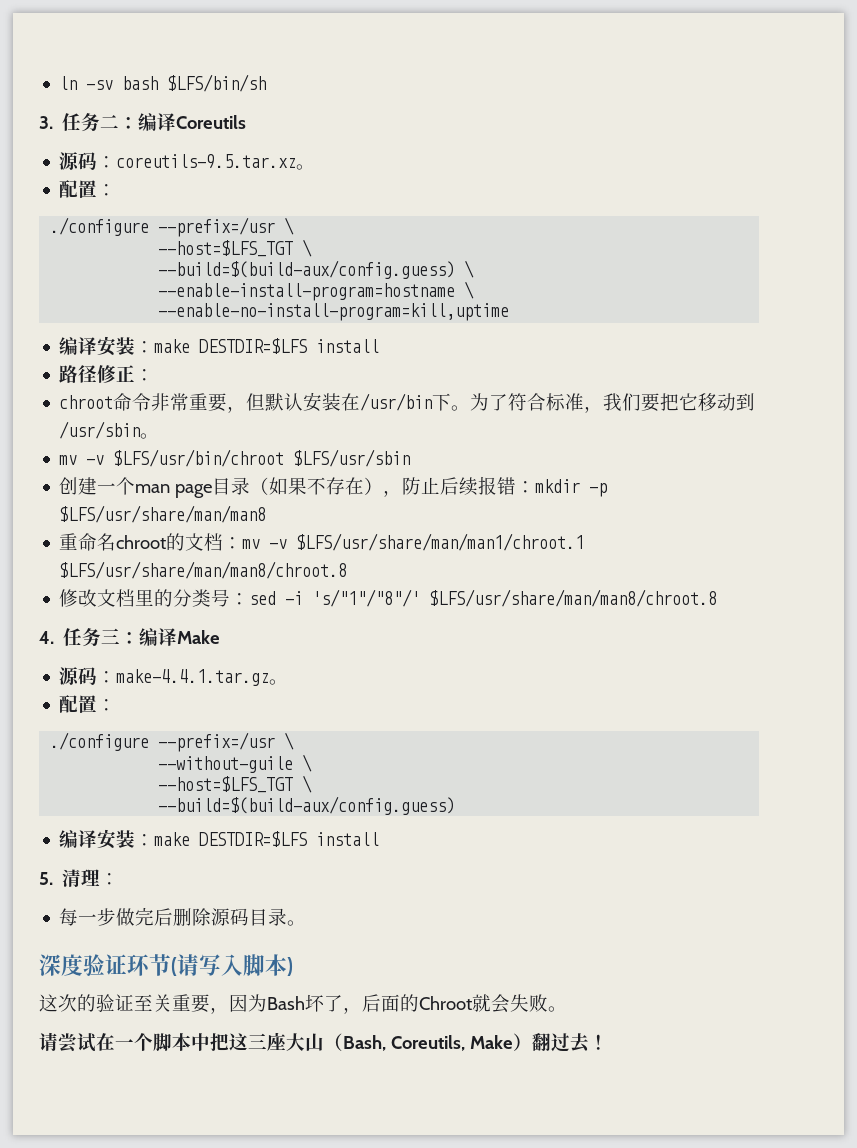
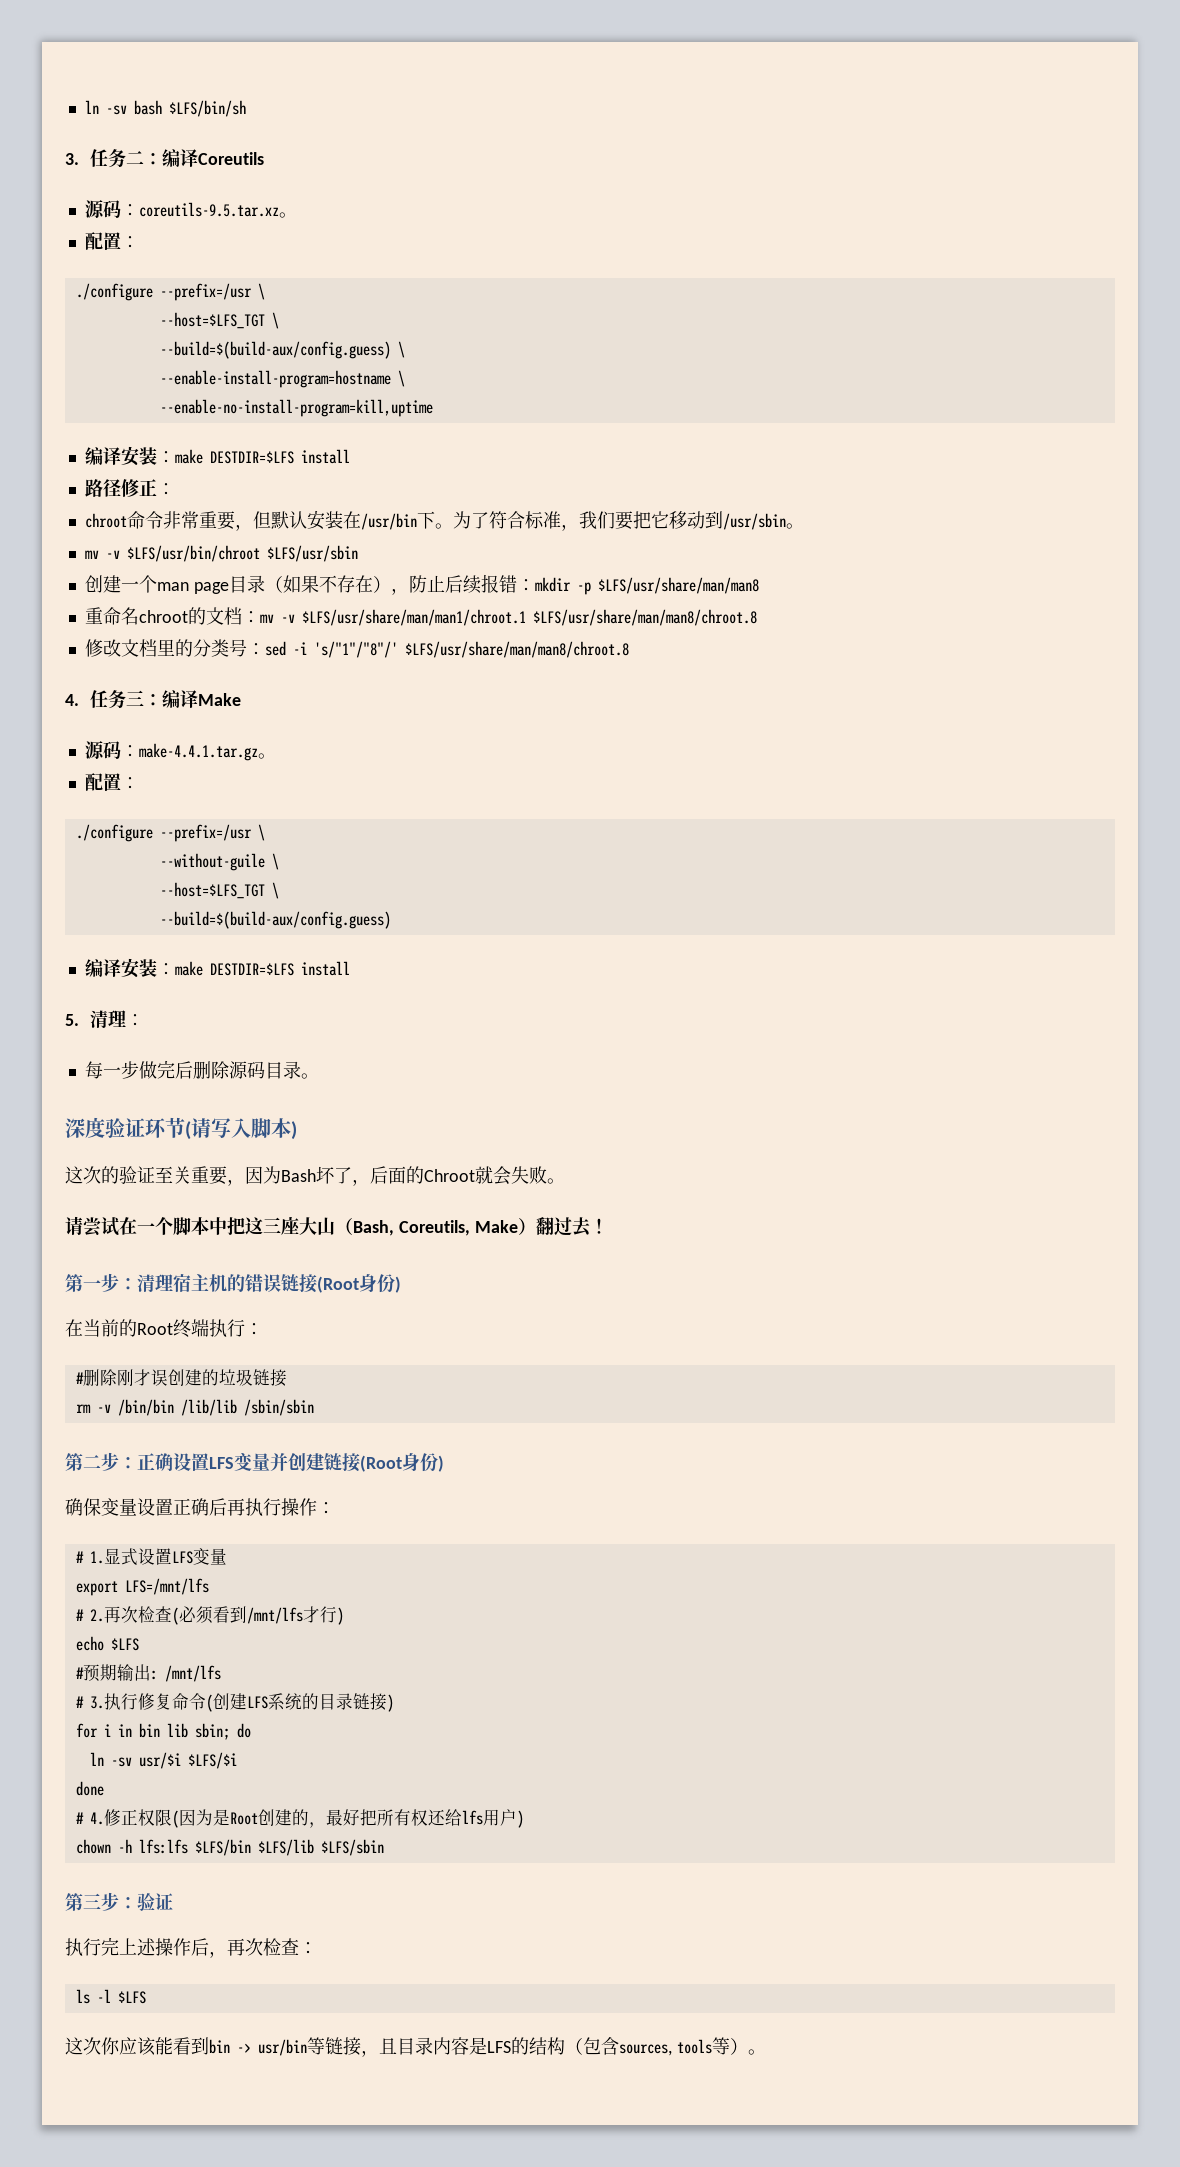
+ 第一步：清理宿主机的错误链接(Root身份)
+ 在当前的Root终端执行：
+ #删除刚才误创建的垃圾链接
+ rm -v /bin/bin /lib/lib /sbin/sbin
+ 第二步：正确设置LFS变量并创建链接(Root身份)
+ 确保变量设置正确后再执行操作：
+ # 1.显式设置LFS变量
+ export LFS=/mnt/lfs
+ # 2.再次检查(必须看到/mnt/lfs才行)
+ echo $LFS
+ #预期输出: /mnt/lfs
+ # 3.执行修复命令(创建LFS系统的目录链接)
+ for i in bin lib sbin; do
+ ln -sv usr/$i $LFS/$i
+ done
+ # 4.修正权限(因为是Root创建的，最好把所有权还给lfs用户)
+ chown -h lfs:lfs $LFS/bin $LFS/lib $LFS/sbin
+ 第三步：验证
+ 执行完上述操作后，再次检查：
+ ls -l $LFS
+ 这次你应该能看到bin -> usr/bin等链接，且目录内容是LFS的结构（包含sources, tools等）。

